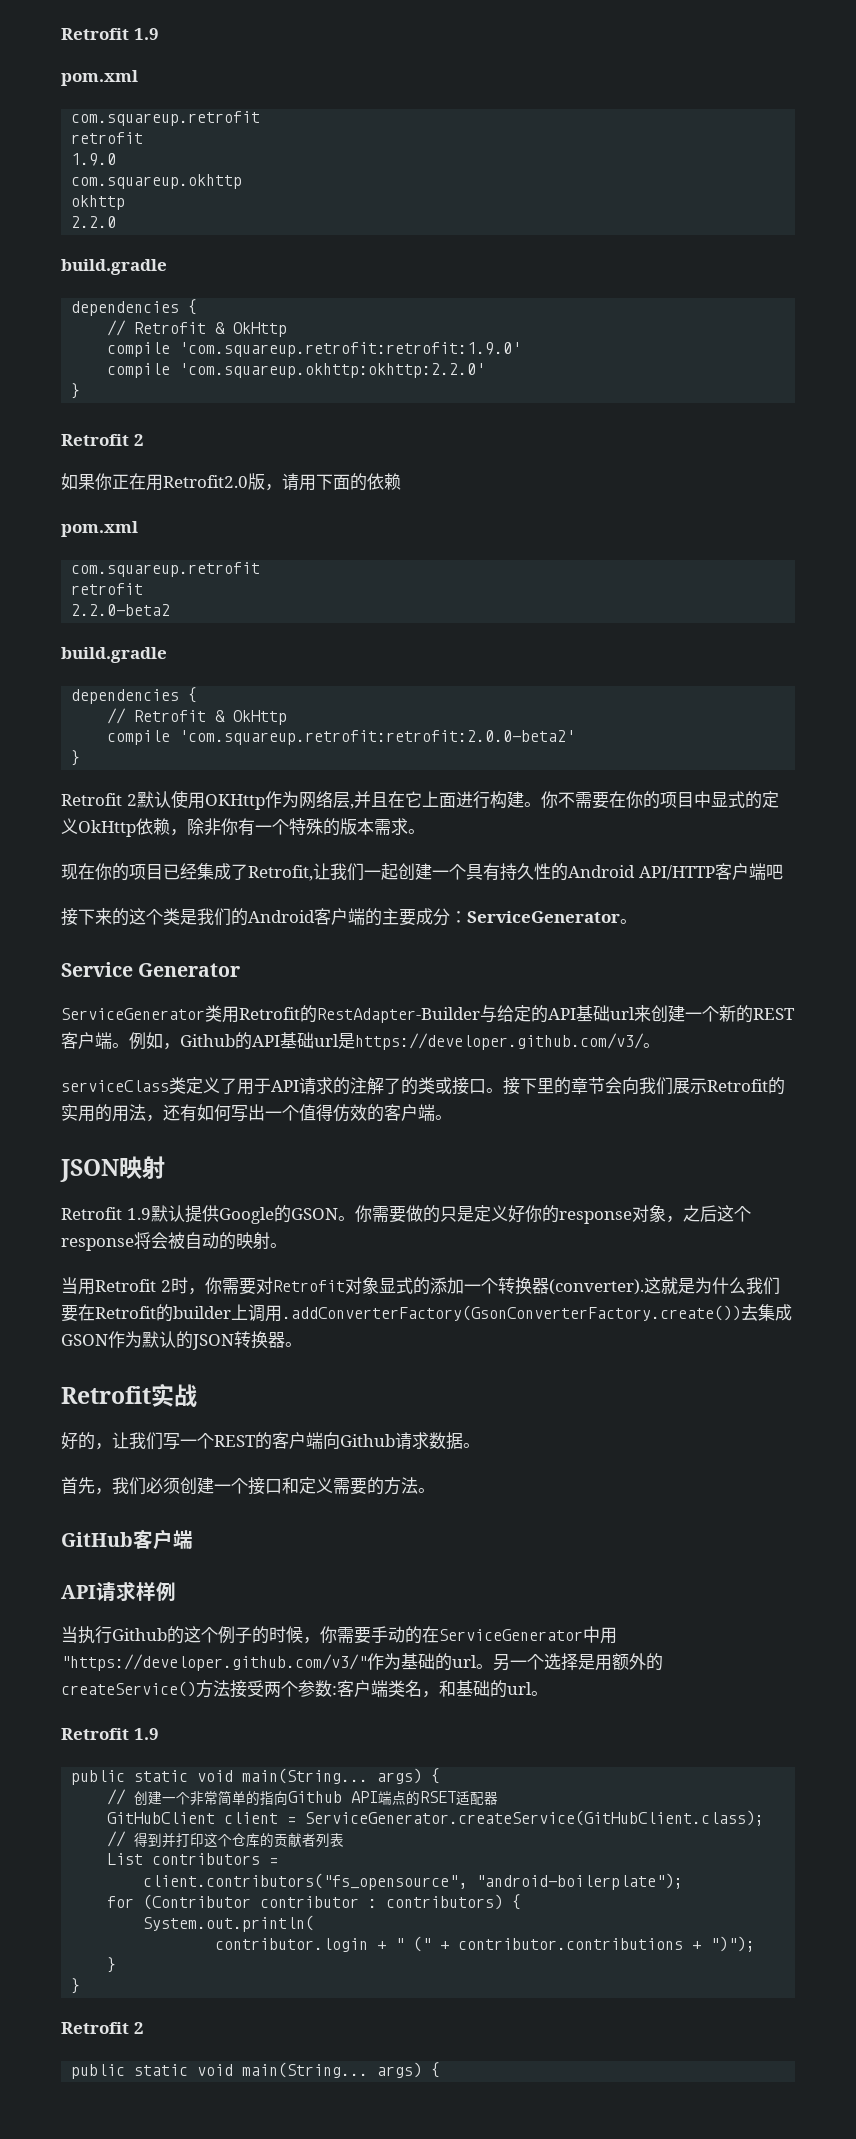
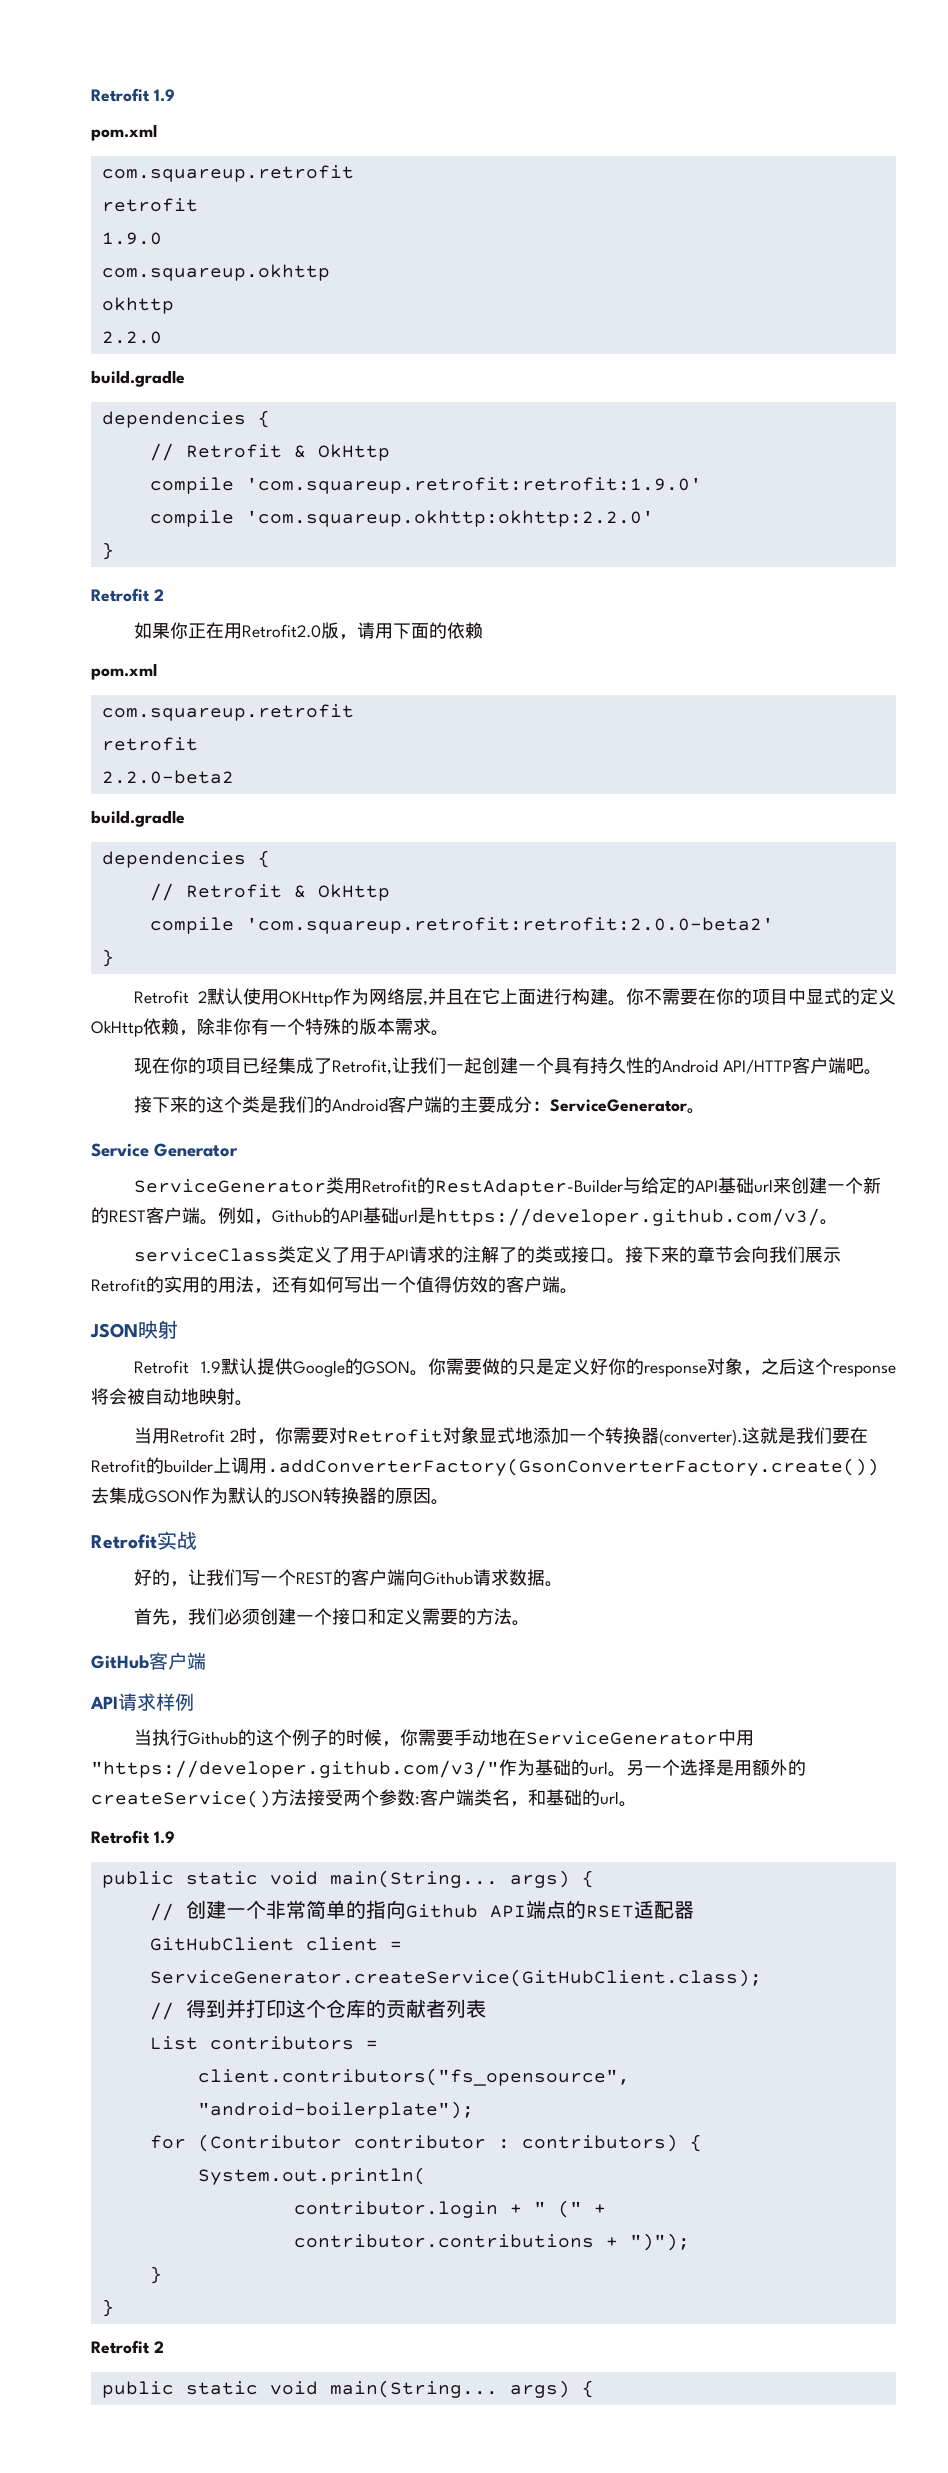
- 现在你的项目已经集成了Retrofit,让我们一起创建一个具有持久性的Android API/HTTP客户端吧
+ 现在你的项目已经集成了Retrofit,让我们一起创建一个具有持久性的Android API/HTTP客户端吧。
- 接下里的章节会向我们展示Retrofit的实用的用法，还有如何写出一个值得仿效的客户端。
+ 接下来的章节会向我们展示Retrofit的实用的用法，还有如何写出一个值得仿效的客户端。
- 你需要做的只是定义好你的response对象，之后这个response将会被自动的映射。
+ 你需要做的只是定义好你的response对象，之后这个response将会被自动地映射。
- 当用Retrofit 2时，你需要对Retrofit对象显式的添加一个转换器(converter).
+ 当用Retrofit 2时，你需要对Retrofit对象显式地添加一个转换器(converter).
- 这就是为什么我们要在Retrofit的builder上调用.addConverterFactory(GsonConverterFactory.create())去集成GSON作为默认的JSON转换器。
+ 这就是我们要在Retrofit的builder上调用.addConverterFactory(GsonConverterFactory.create())去集成GSON作为默认的JSON转换器的原因。
- 当执行Github的这个例子的时候，你需要手动的在ServiceGenerator中用"https://developer.github.com/v3/"作为基础的url。
+ 当执行Github的这个例子的时候，你需要手动地在ServiceGenerator中用"https://developer.github.com/v3/"作为基础的url。

